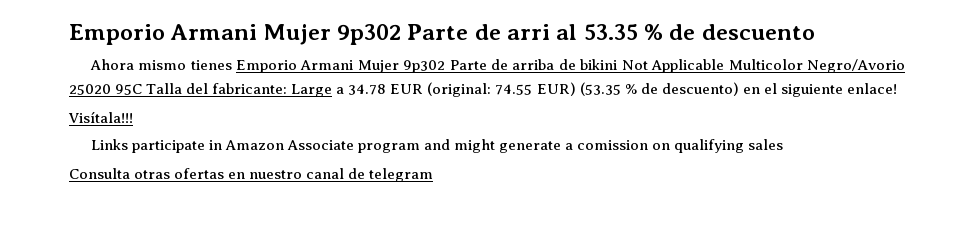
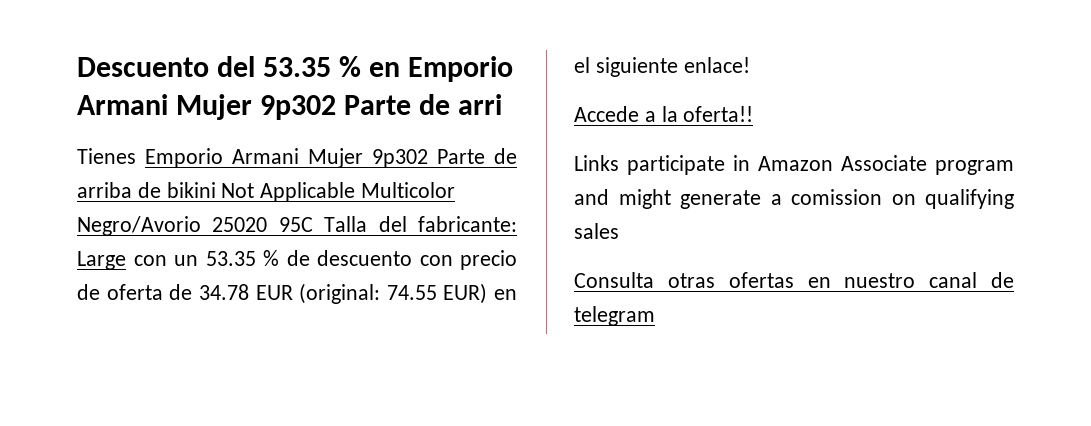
- Emporio Armani Mujer 9p302 Parte de arri al 53.35 % de descuento
- Ahora mismo tienes Emporio Armani Mujer 9p302 Parte de arriba de bikini Not Applicable Multicolor Negro/Avorio 25020 95C Talla del fabricante: Large a 34.78 EUR (original: 74.55 EUR) (53.35 % de descuento) en el siguiente enlace!
+ Descuento del 53.35 % en Emporio Armani Mujer 9p302 Parte de arri
+ Tienes Emporio Armani Mujer 9p302 Parte de arriba de bikini Not Applicable Multicolor Negro/Avorio 25020 95C Talla del fabricante: Large con un 53.35 % de descuento con precio de oferta de 34.78 EUR (original: 74.55 EUR) en el siguiente enlace!
- Visítala!!!
+ Accede a la oferta!!

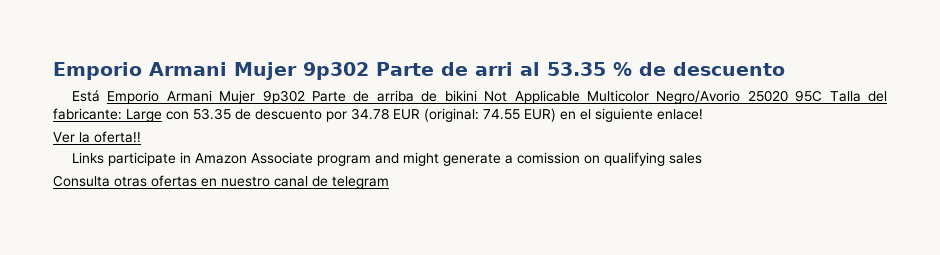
- Descuento del 53.35 % en Emporio Armani Mujer 9p302 Parte de arri
- Tienes Emporio Armani Mujer 9p302 Parte de arriba de bikini Not Applicable Multicolor Negro/Avorio 25020 95C Talla del fabricante: Large con un 53.35 % de descuento con precio de oferta de 34.78 EUR (original: 74.55 EUR) en el siguiente enlace!
+ Emporio Armani Mujer 9p302 Parte de arri al 53.35 % de descuento
+ Está Emporio Armani Mujer 9p302 Parte de arriba de bikini Not Applicable Multicolor Negro/Avorio 25020 95C Talla del fabricante: Large con 53.35 de descuento por 34.78 EUR (original: 74.55 EUR) en el siguiente enlace!
- Accede a la oferta!!
+ Ver la oferta!!

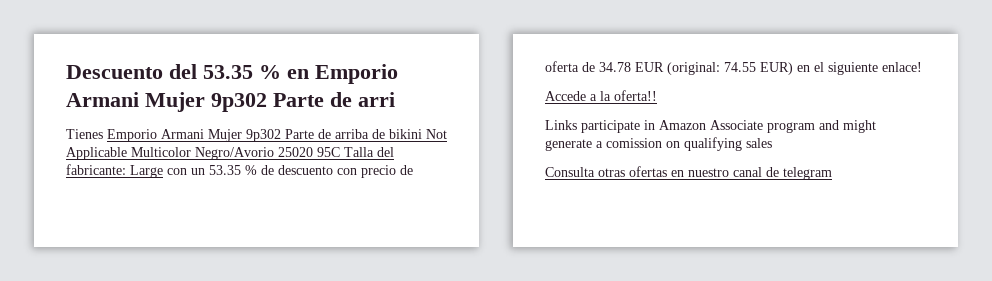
- Emporio Armani Mujer 9p302 Parte de arri al 53.35 % de descuento
- Está Emporio Armani Mujer 9p302 Parte de arriba de bikini Not Applicable Multicolor Negro/Avorio 25020 95C Talla del fabricante: Large con 53.35 de descuento por 34.78 EUR (original: 74.55 EUR) en el siguiente enlace!
+ Descuento del 53.35 % en Emporio Armani Mujer 9p302 Parte de arri
+ Tienes Emporio Armani Mujer 9p302 Parte de arriba de bikini Not Applicable Multicolor Negro/Avorio 25020 95C Talla del fabricante: Large con un 53.35 % de descuento con precio de oferta de 34.78 EUR (original: 74.55 EUR) en el siguiente enlace!
- Ver la oferta!!
+ Accede a la oferta!!

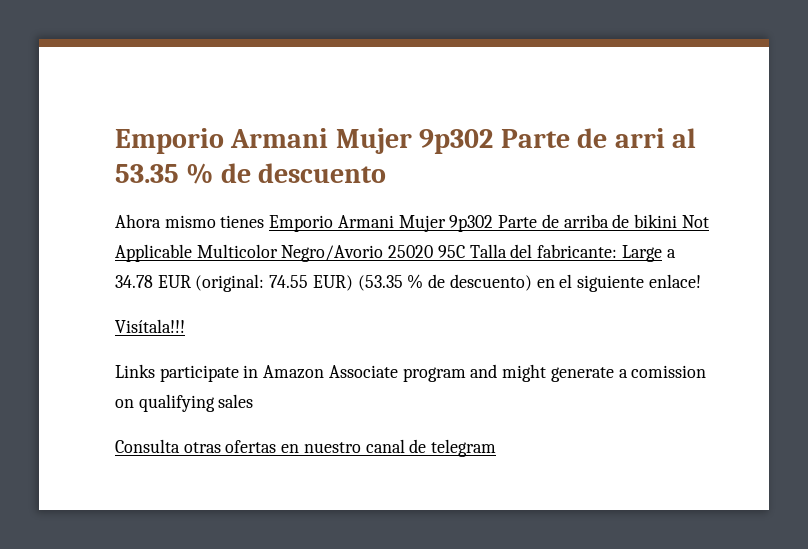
- Descuento del 53.35 % en Emporio Armani Mujer 9p302 Parte de arri
- Tienes Emporio Armani Mujer 9p302 Parte de arriba de bikini Not Applicable Multicolor Negro/Avorio 25020 95C Talla del fabricante: Large con un 53.35 % de descuento con precio de oferta de 34.78 EUR (original: 74.55 EUR) en el siguiente enlace!
+ Emporio Armani Mujer 9p302 Parte de arri al 53.35 % de descuento
+ Ahora mismo tienes Emporio Armani Mujer 9p302 Parte de arriba de bikini Not Applicable Multicolor Negro/Avorio 25020 95C Talla del fabricante: Large a 34.78 EUR (original: 74.55 EUR) (53.35 % de descuento) en el siguiente enlace!
- Accede a la oferta!!
+ Visítala!!!

